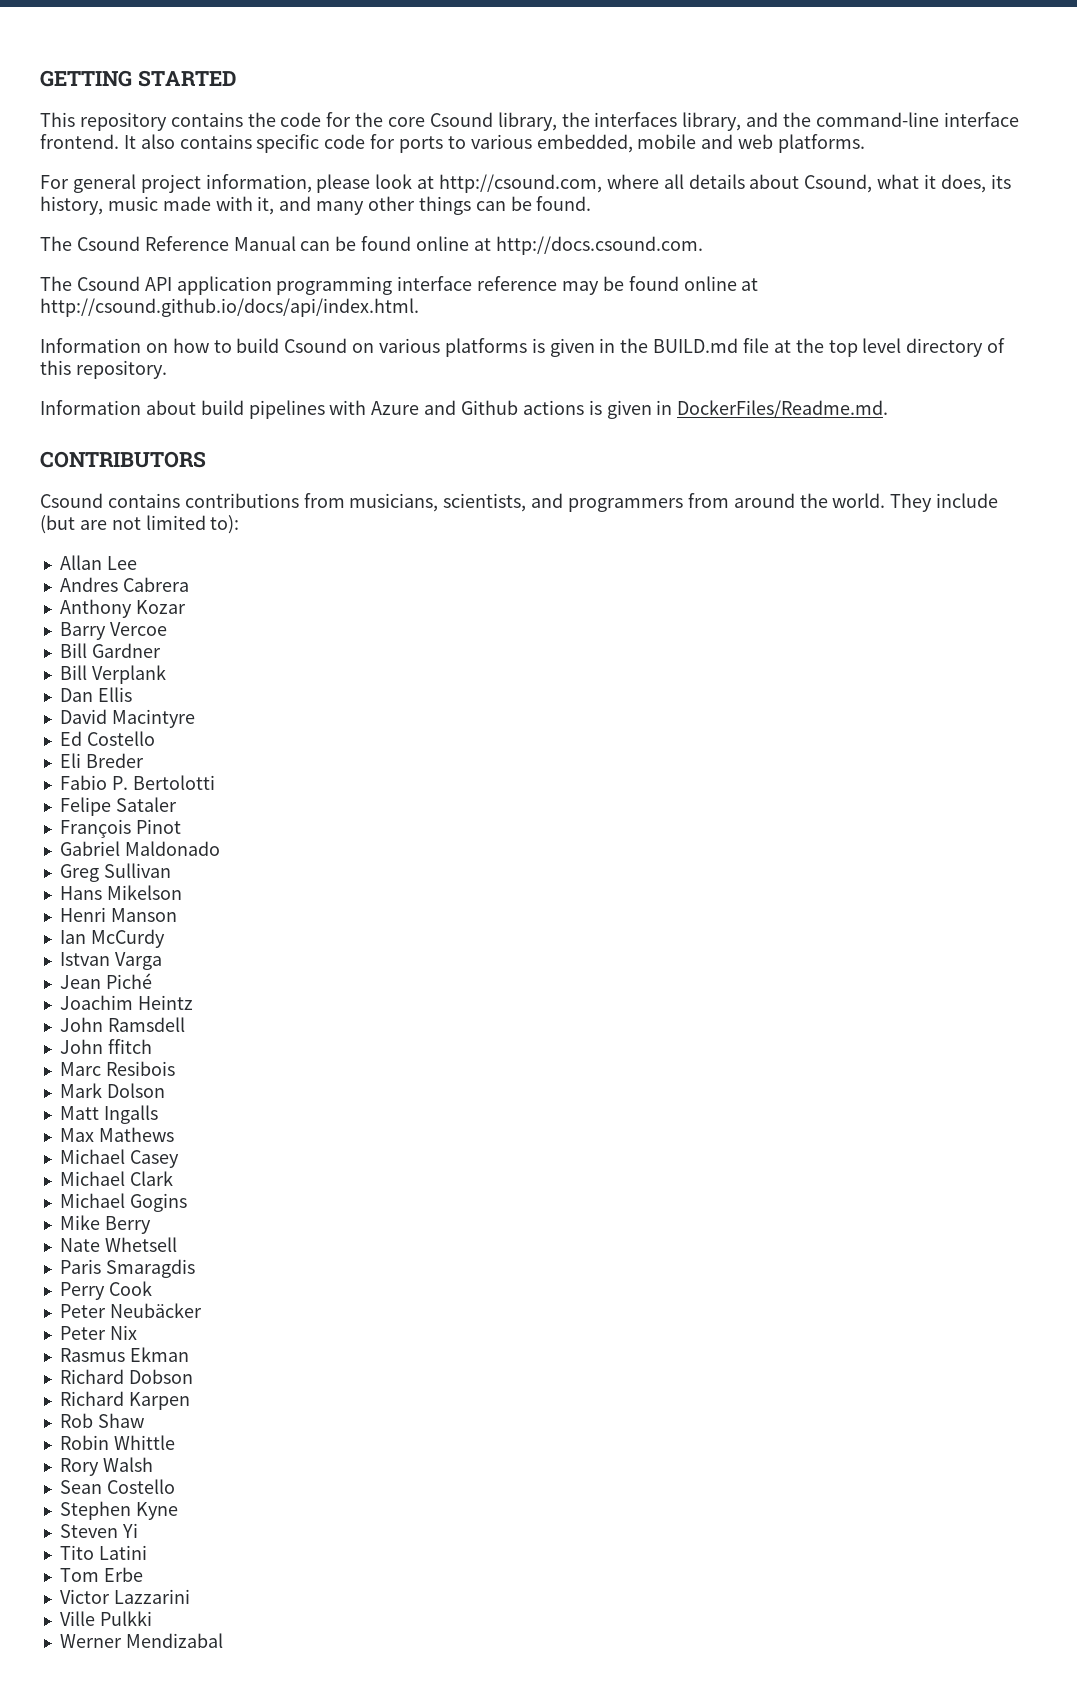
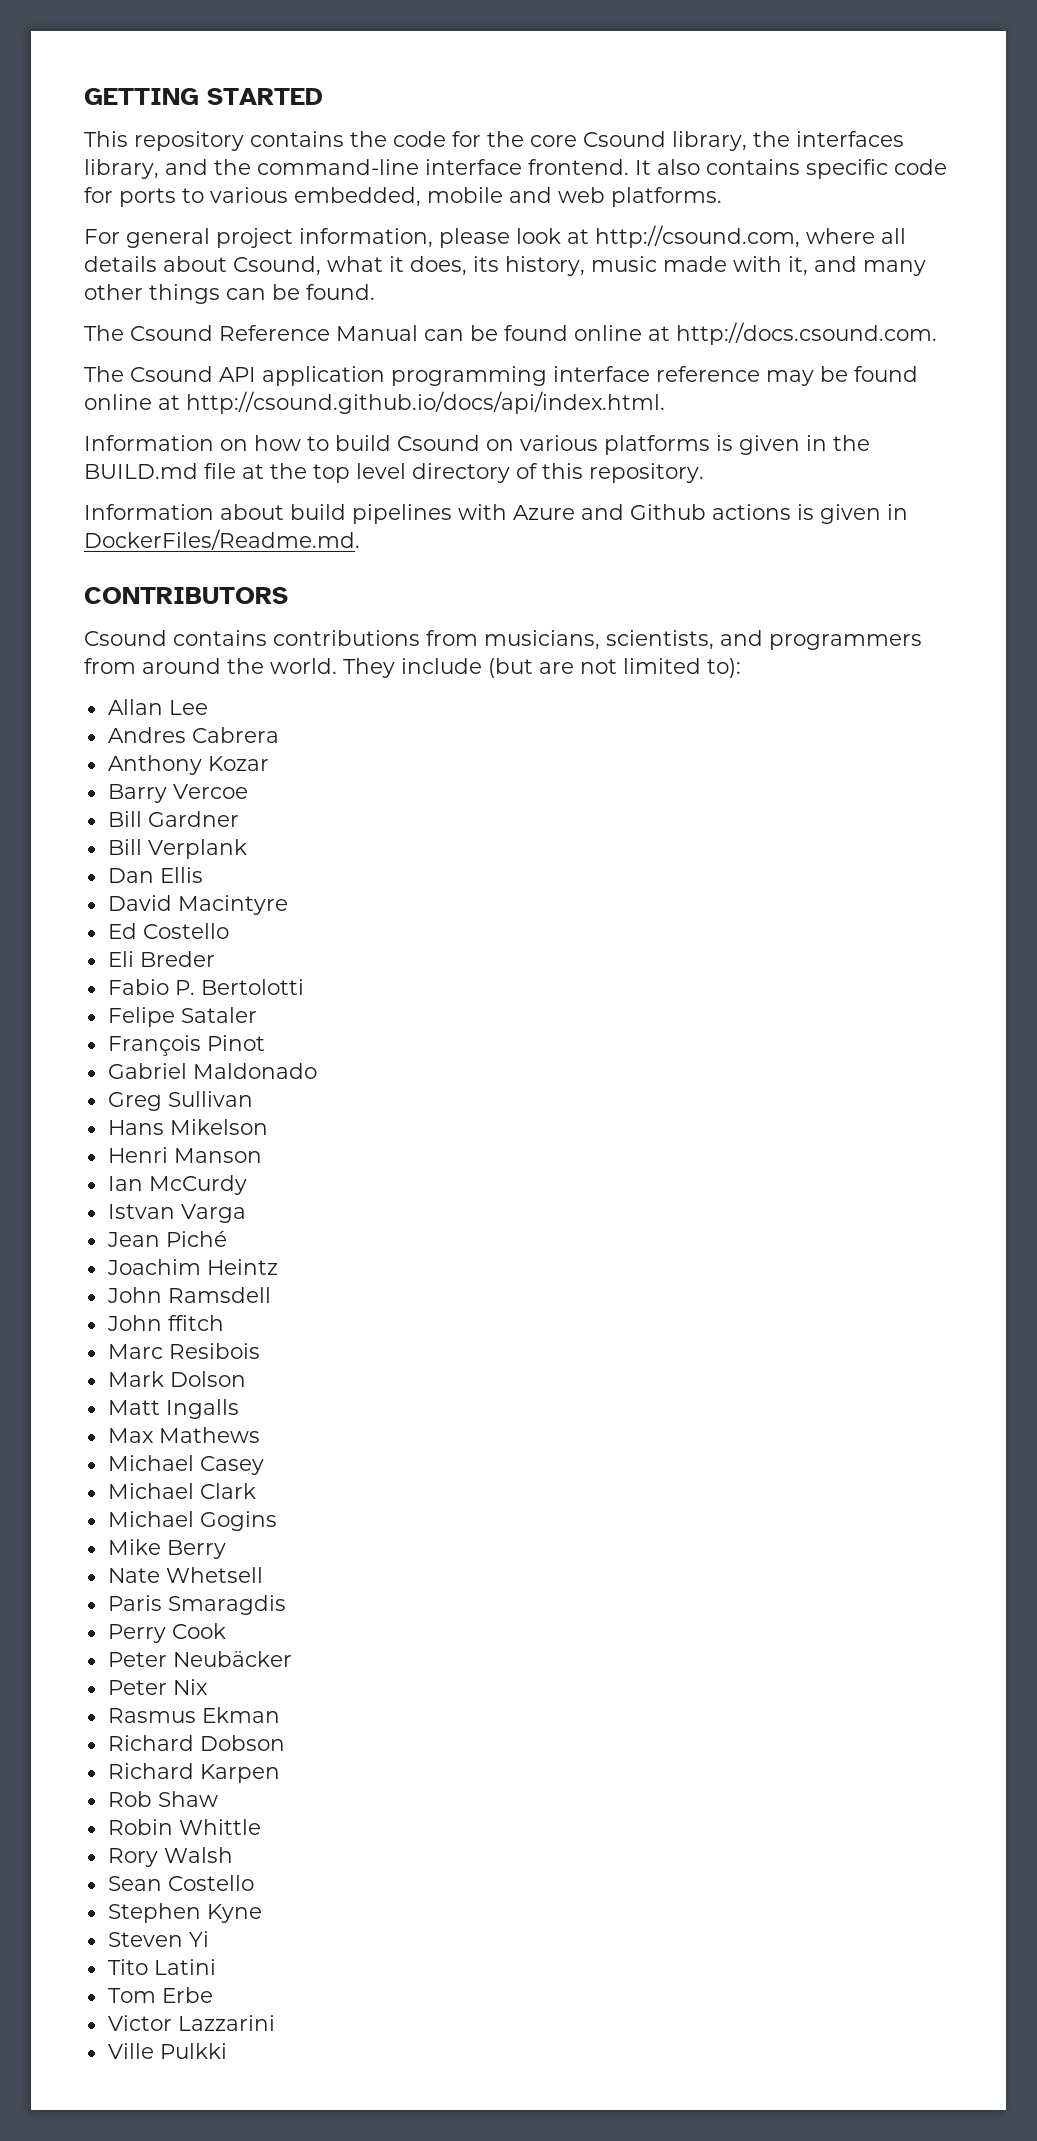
- Werner Mendizabal

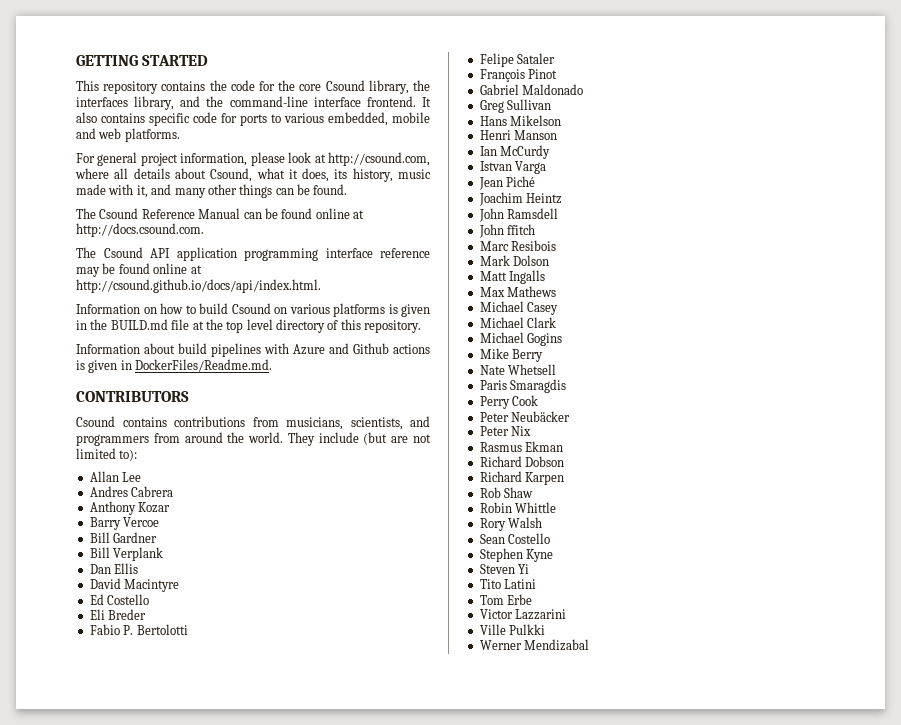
+ Werner Mendizabal

